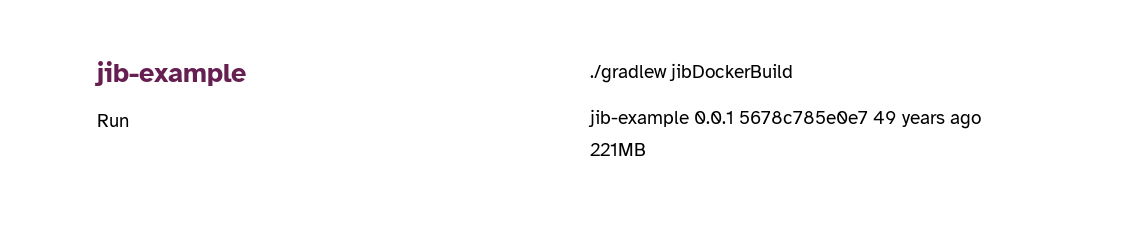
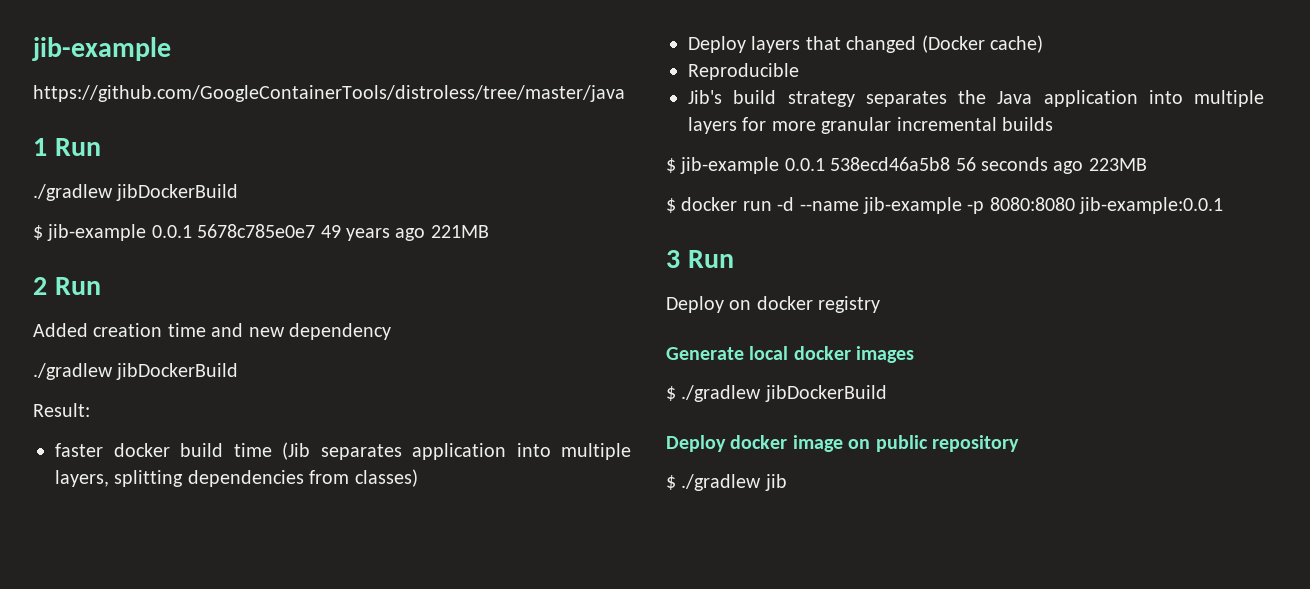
- Run
+ https://github.com/GoogleContainerTools/distroless/tree/master/java
+ 1 Run
- jib-example 0.0.1 5678c785e0e7 49 years ago 221MB
+ $ jib-example 0.0.1 5678c785e0e7 49 years ago 221MB
+ 2 Run
+ Added creation time and new dependency
+ ./gradlew jibDockerBuild
+ Result:
+ faster docker build time (Jib separates application into multiple layers, splitting dependencies from classes)
+ Deploy layers that changed (Docker cache)
+ Reproducible
+ Jib's build strategy separates the Java application into multiple layers for more granular incremental builds
+ $ jib-example 0.0.1 538ecd46a5b8 56 seconds ago 223MB
+ $ docker run -d --name jib-example -p 8080:8080 jib-example:0.0.1
+ 3 Run
+ Deploy on docker registry
+ Generate local docker images
+ $ ./gradlew jibDockerBuild
+ Deploy docker image on public repository
+ $ ./gradlew jib

